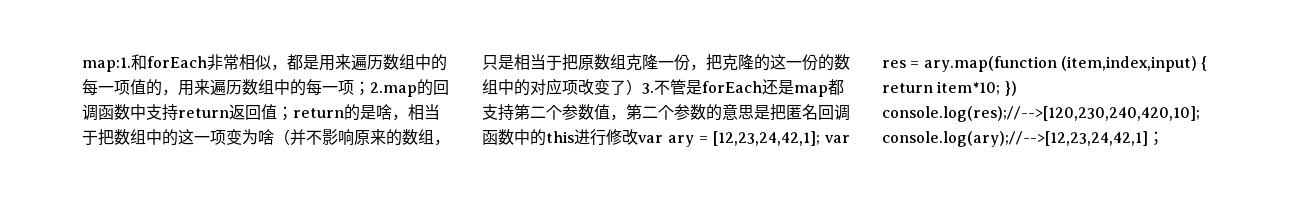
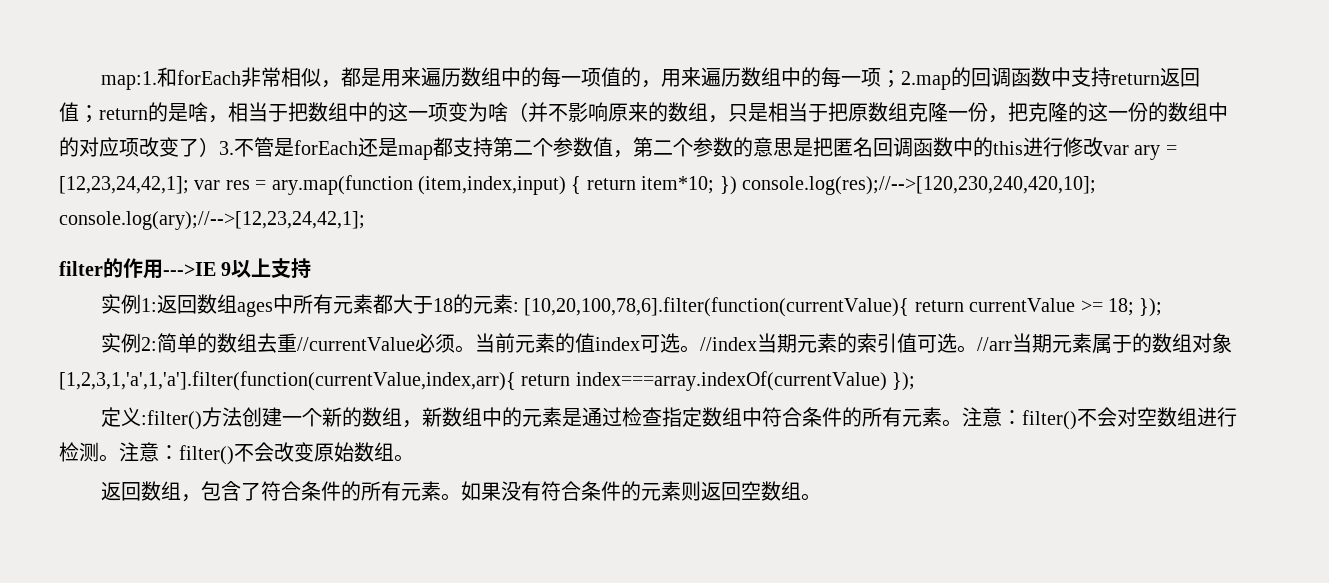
- console.log(ary);//-->[12,23,24,42,1]；
+ console.log(ary);//-->[12,23,24,42,1];
+ filter的作用--->IE 9以上支持
+ 实例1:返回数组ages中所有元素都大于18的元素: [10,20,100,78,6].filter(function(currentValue){ return currentValue >= 18; });
+ 实例2:简单的数组去重//currentValue必须。当前元素的值index可选。//index当期元素的索引值可选。//arr当期元素属于的数组对象[1,2,3,1,'a',1,'a'].filter(function(currentValue,index,arr){ return index===array.indexOf(currentValue) });
+ 定义:filter()方法创建一个新的数组，新数组中的元素是通过检查指定数组中符合条件的所有元素。注意：filter()不会对空数组进行检测。注意：filter()不会改变原始数组。
+ 返回数组，包含了符合条件的所有元素。如果没有符合条件的元素则返回空数组。

